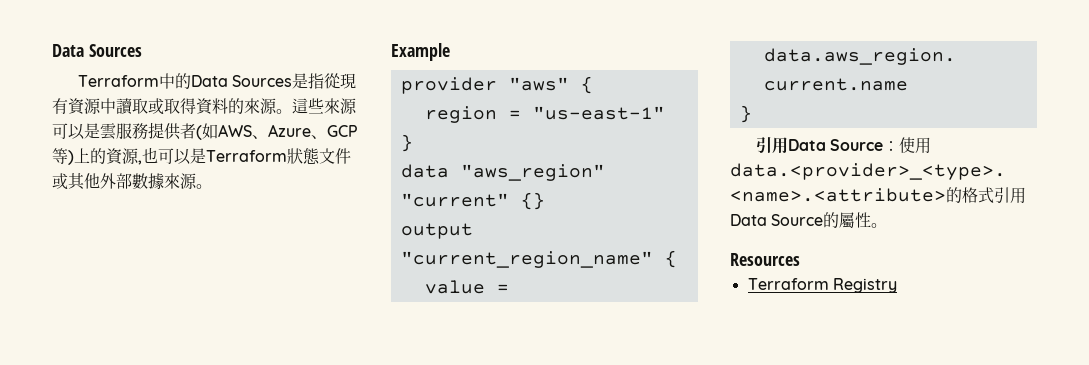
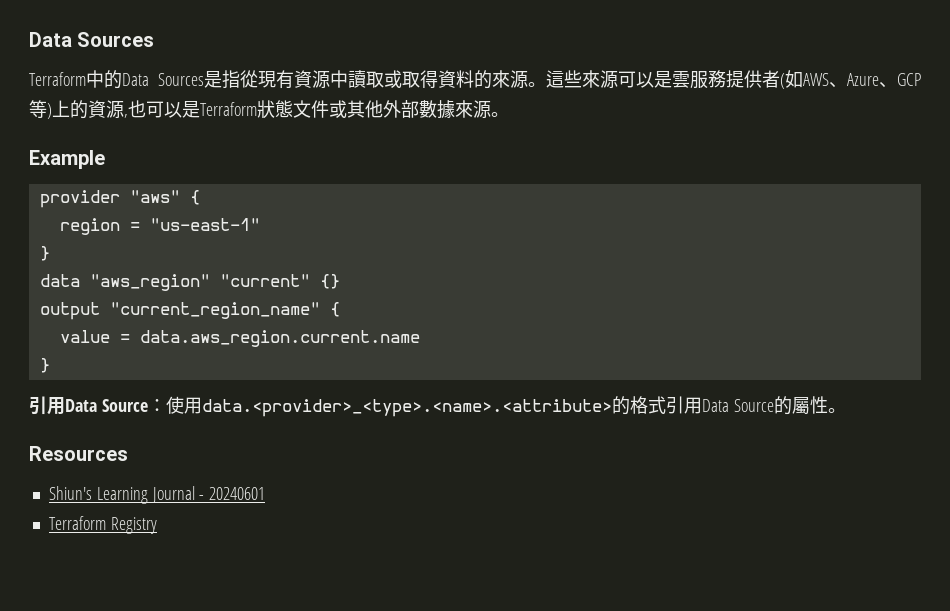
+ Shiun's Learning Journal - 20240601

